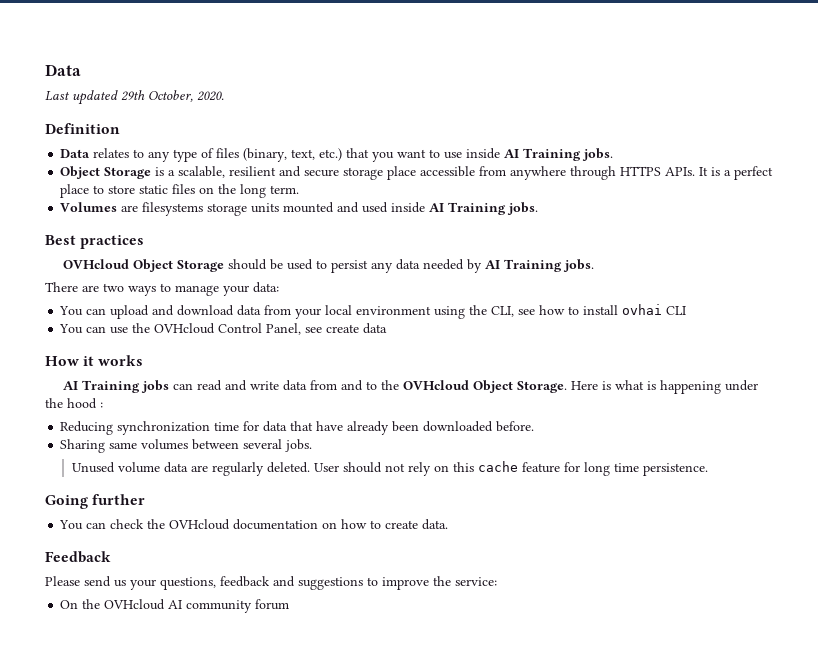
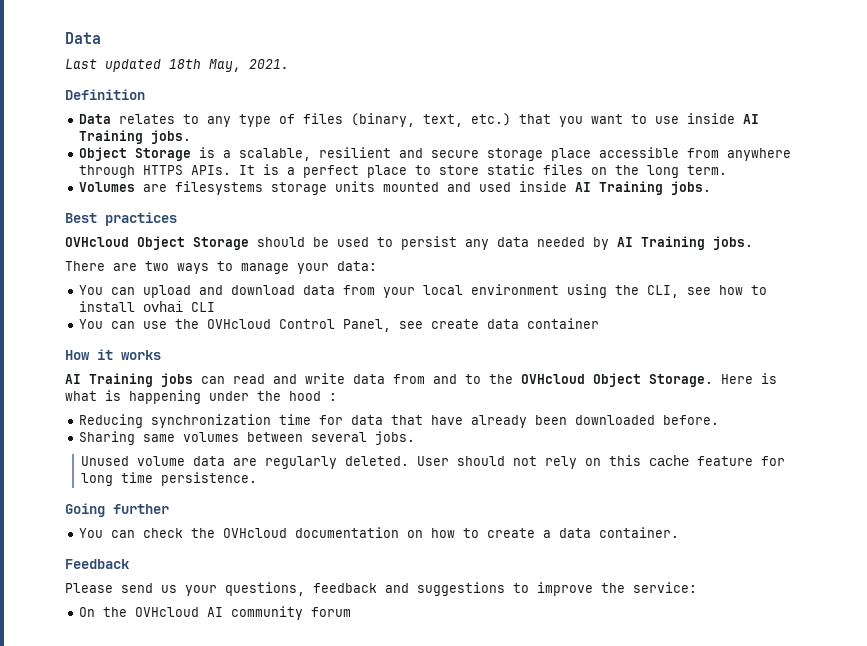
- Last updated 29th October, 2020.
+ Last updated 18th May, 2021.
- You can use the OVHcloud Control Panel, see create data
+ You can use the OVHcloud Control Panel, see create data container
- You can check the OVHcloud documentation on how to create data.
+ You can check the OVHcloud documentation on how to create a data container.

